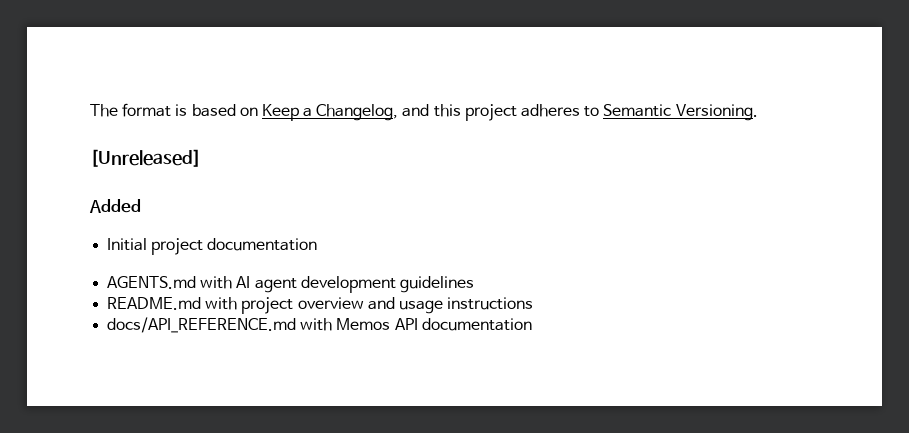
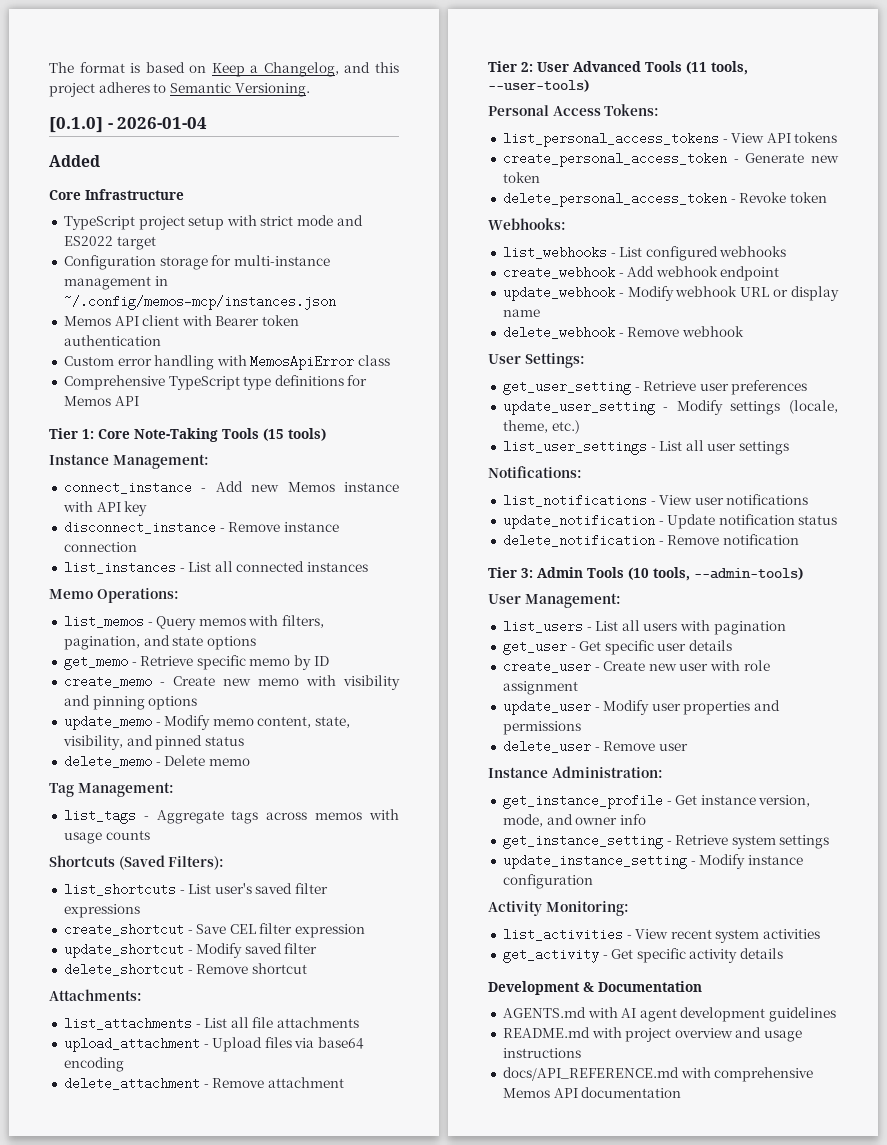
- [Unreleased]
+ [0.1.0] - 2026-01-04
  Added
- Initial project documentation
+ Core Infrastructure
+ TypeScript project setup with strict mode and ES2022 target
+ Configuration storage for multi-instance management in ~/.config/memos-mcp/instances.json
+ Memos API client with Bearer token authentication
+ Custom error handling with MemosApiError class
+ Comprehensive TypeScript type definitions for Memos API
+ Tier 1: Core Note-Taking Tools (15 tools)
+ Instance Management:
+ connect_instance - Add new Memos instance with API key
+ disconnect_instance - Remove instance connection
+ list_instances - List all connected instances
+ Memo Operations:
+ list_memos - Query memos with filters, pagination, and state options
+ get_memo - Retrieve specific memo by ID
+ create_memo - Create new memo with visibility and pinning options
+ update_memo - Modify memo content, state, visibility, and pinned status
+ delete_memo - Delete memo
+ Tag Management:
+ list_tags - Aggregate tags across memos with usage counts
+ Shortcuts (Saved Filters):
+ list_shortcuts - List user's saved filter expressions
+ create_shortcut - Save CEL filter expression
+ update_shortcut - Modify saved filter
+ delete_shortcut - Remove shortcut
+ Attachments:
+ list_attachments - List all file attachments
+ upload_attachment - Upload files via base64 encoding
+ delete_attachment - Remove attachment
+ Tier 2: User Advanced Tools (11 tools, --user-tools)
+ Personal Access Tokens:
+ list_personal_access_tokens - View API tokens
+ create_personal_access_token - Generate new token
+ delete_personal_access_token - Revoke token
+ Webhooks:
+ list_webhooks - List configured webhooks
+ create_webhook - Add webhook endpoint
+ update_webhook - Modify webhook URL or display name
+ delete_webhook - Remove webhook
+ User Settings:
+ get_user_setting - Retrieve user preferences
+ update_user_setting - Modify settings (locale, theme, etc.)
+ list_user_settings - List all user settings
+ Notifications:
+ list_notifications - View user notifications
+ update_notification - Update notification status
+ delete_notification - Remove notification
+ Tier 3: Admin Tools (10 tools, --admin-tools)
+ User Management:
+ list_users - List all users with pagination
+ get_user - Get specific user details
+ create_user - Create new user with role assignment
+ update_user - Modify user properties and permissions
+ delete_user - Remove user
+ Instance Administration:
+ get_instance_profile - Get instance version, mode, and owner info
+ get_instance_setting - Retrieve system settings
+ update_instance_setting - Modify instance configuration
+ Activity Monitoring:
+ list_activities - View recent system activities
+ get_activity - Get specific activity details
+ Development & Documentation
- docs/API_REFERENCE.md with Memos API documentation
+ docs/API_REFERENCE.md with comprehensive Memos API documentation

